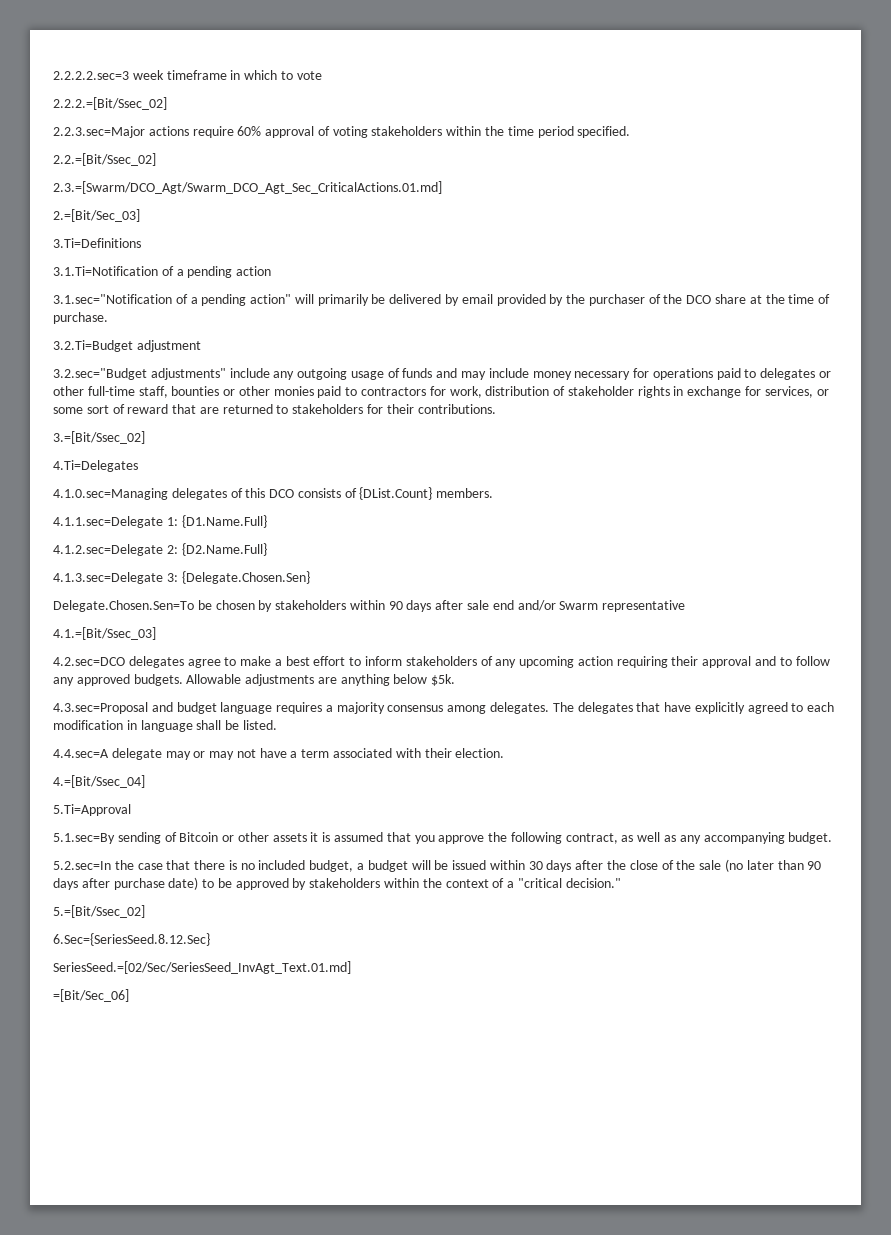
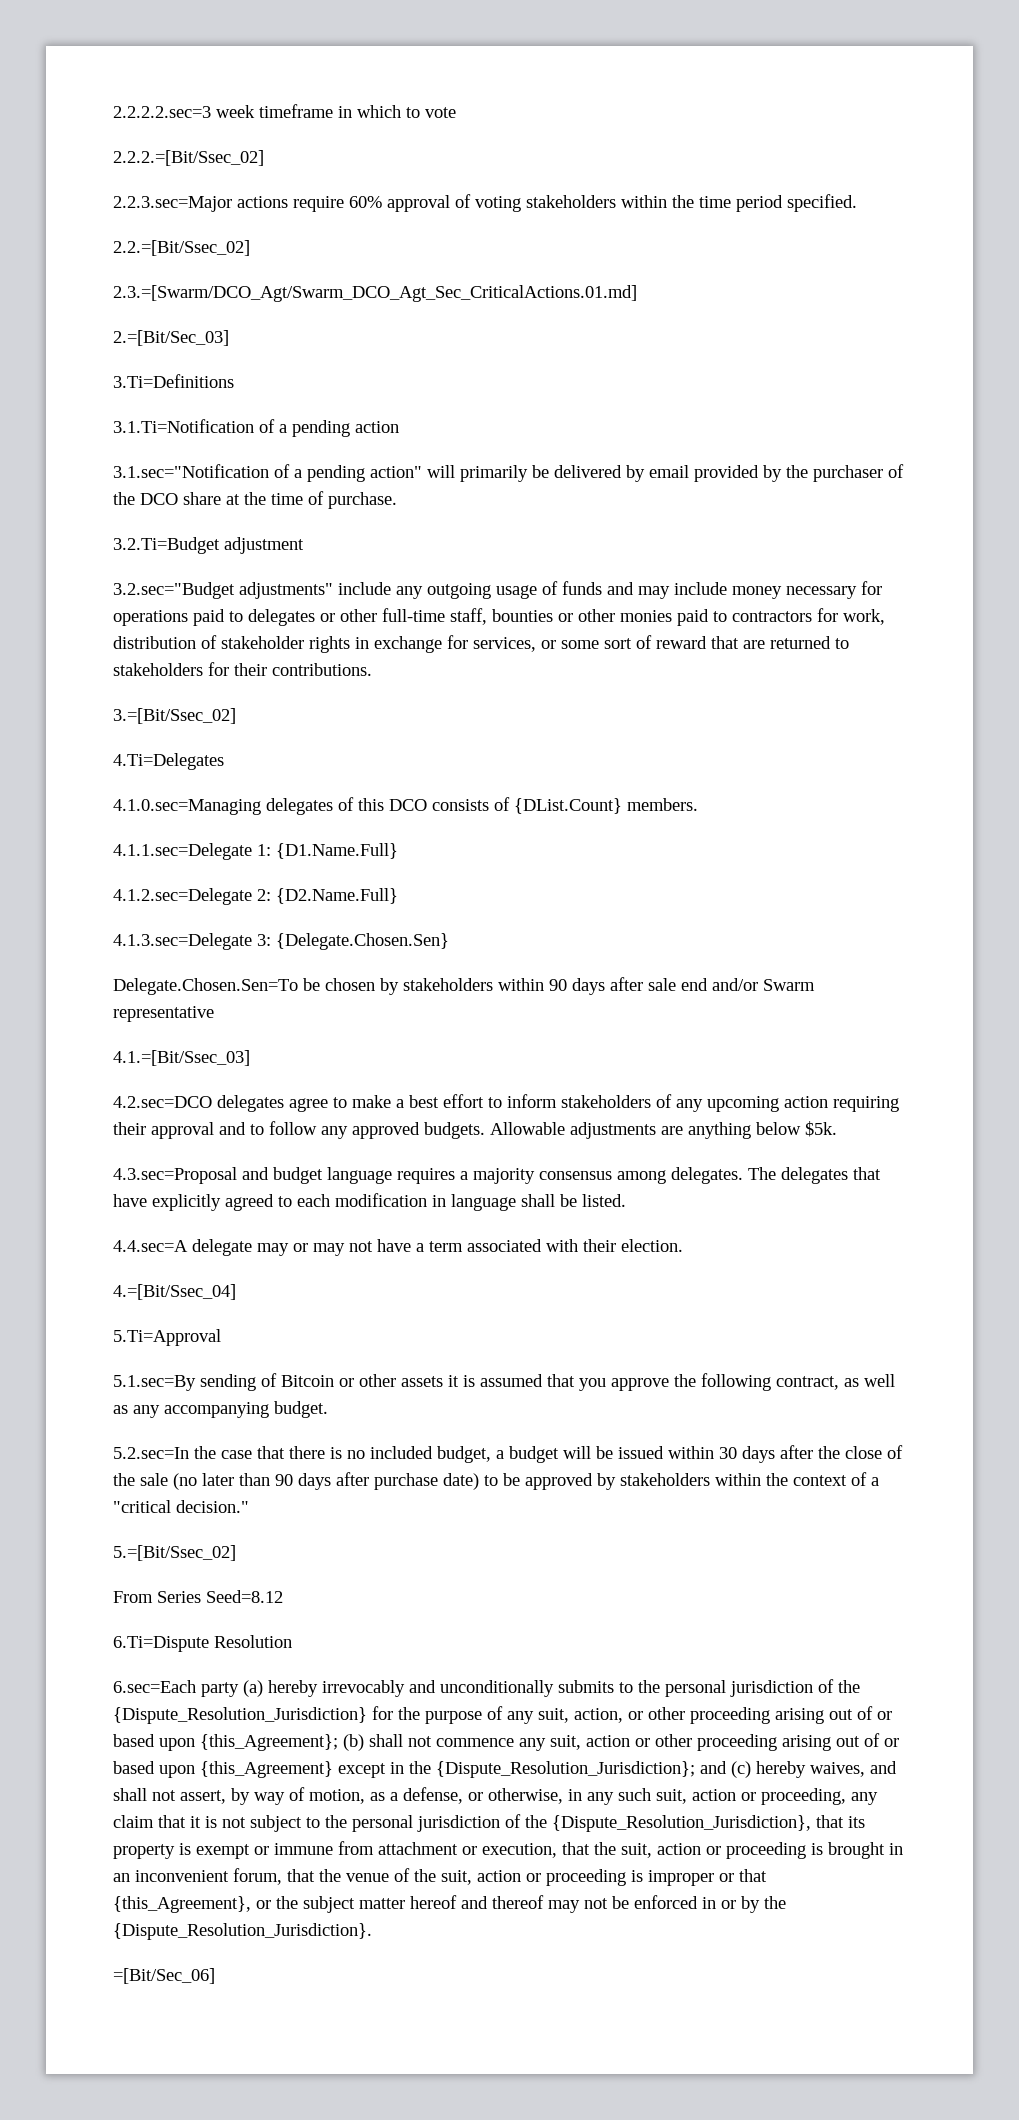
- 6.Sec={SeriesSeed.8.12.Sec}
- SeriesSeed.=[02/Sec/SeriesSeed_InvAgt_Text.01.md]
+ From Series Seed=8.12
+ 6.Ti=Dispute Resolution
+ 6.sec=Each party (a) hereby irrevocably and unconditionally submits to the personal jurisdiction of the {Dispute_Resolution_Jurisdiction} for the purpose of any suit, action, or other proceeding arising out of or based upon {this_Agreement}; (b) shall not commence any suit, action or other proceeding arising out of or based upon {this_Agreement} except in the {Dispute_Resolution_Jurisdiction}; and (c) hereby waives, and shall not assert, by way of motion, as a defense, or otherwise, in any such suit, action or proceeding, any claim that it is not subject to the personal jurisdiction of the {Dispute_Resolution_Jurisdiction}, that its property is exempt or immune from attachment or execution, that the suit, action or proceeding is brought in an inconvenient forum, that the venue of the suit, action or proceeding is improper or that {this_Agreement}, or the subject matter hereof and thereof may not be enforced in or by the {Dispute_Resolution_Jurisdiction}.

